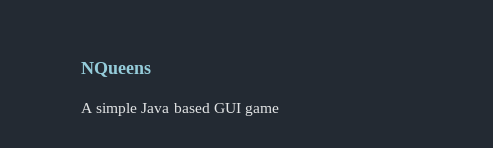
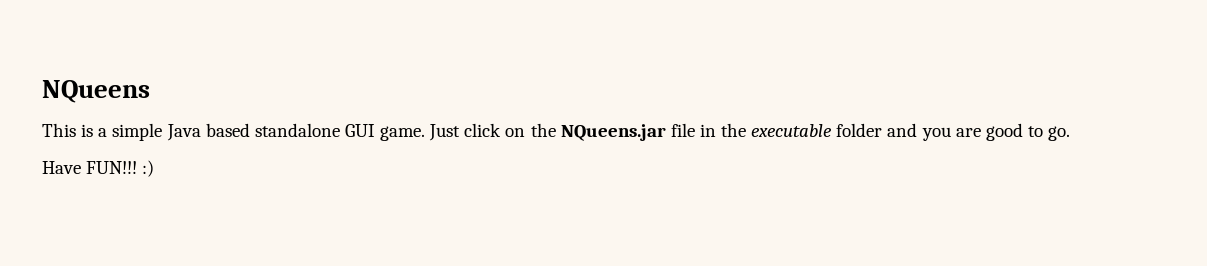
- A simple Java based GUI game
+ This is a simple Java based standalone GUI game. Just click on the NQueens.jar file in the executable folder and you are good to go.
+ Have FUN!!! :)

